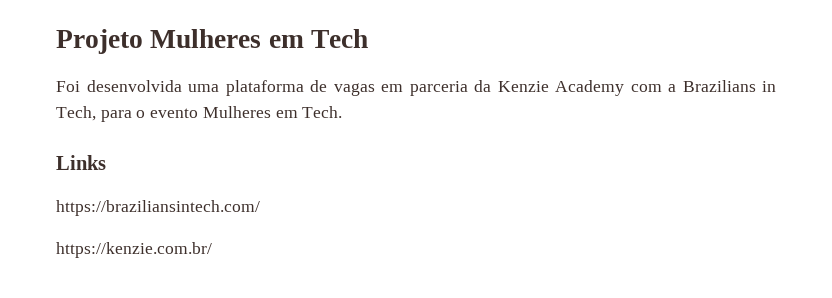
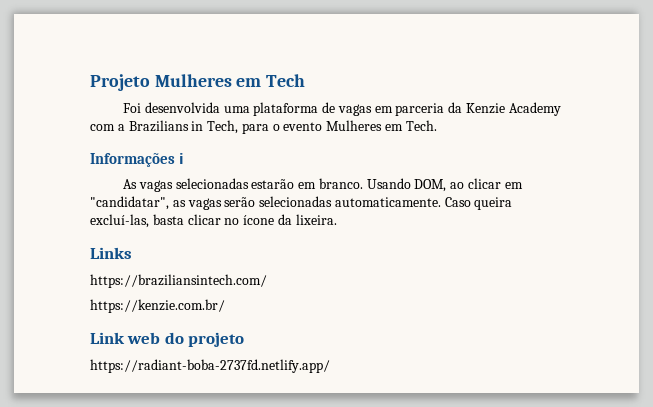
+ Informações ℹ
+ As vagas selecionadas estarão em branco. Usando DOM, ao clicar em "candidatar", as vagas serão selecionadas automaticamente. Caso queira excluí-las, basta clicar no ícone da lixeira.
  Links
  https://braziliansintech.com/
  https://kenzie.com.br/
+ Link web do projeto
+ https://radiant-boba-2737fd.netlify.app/

